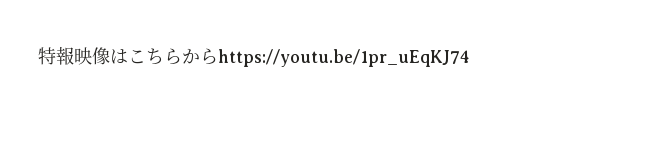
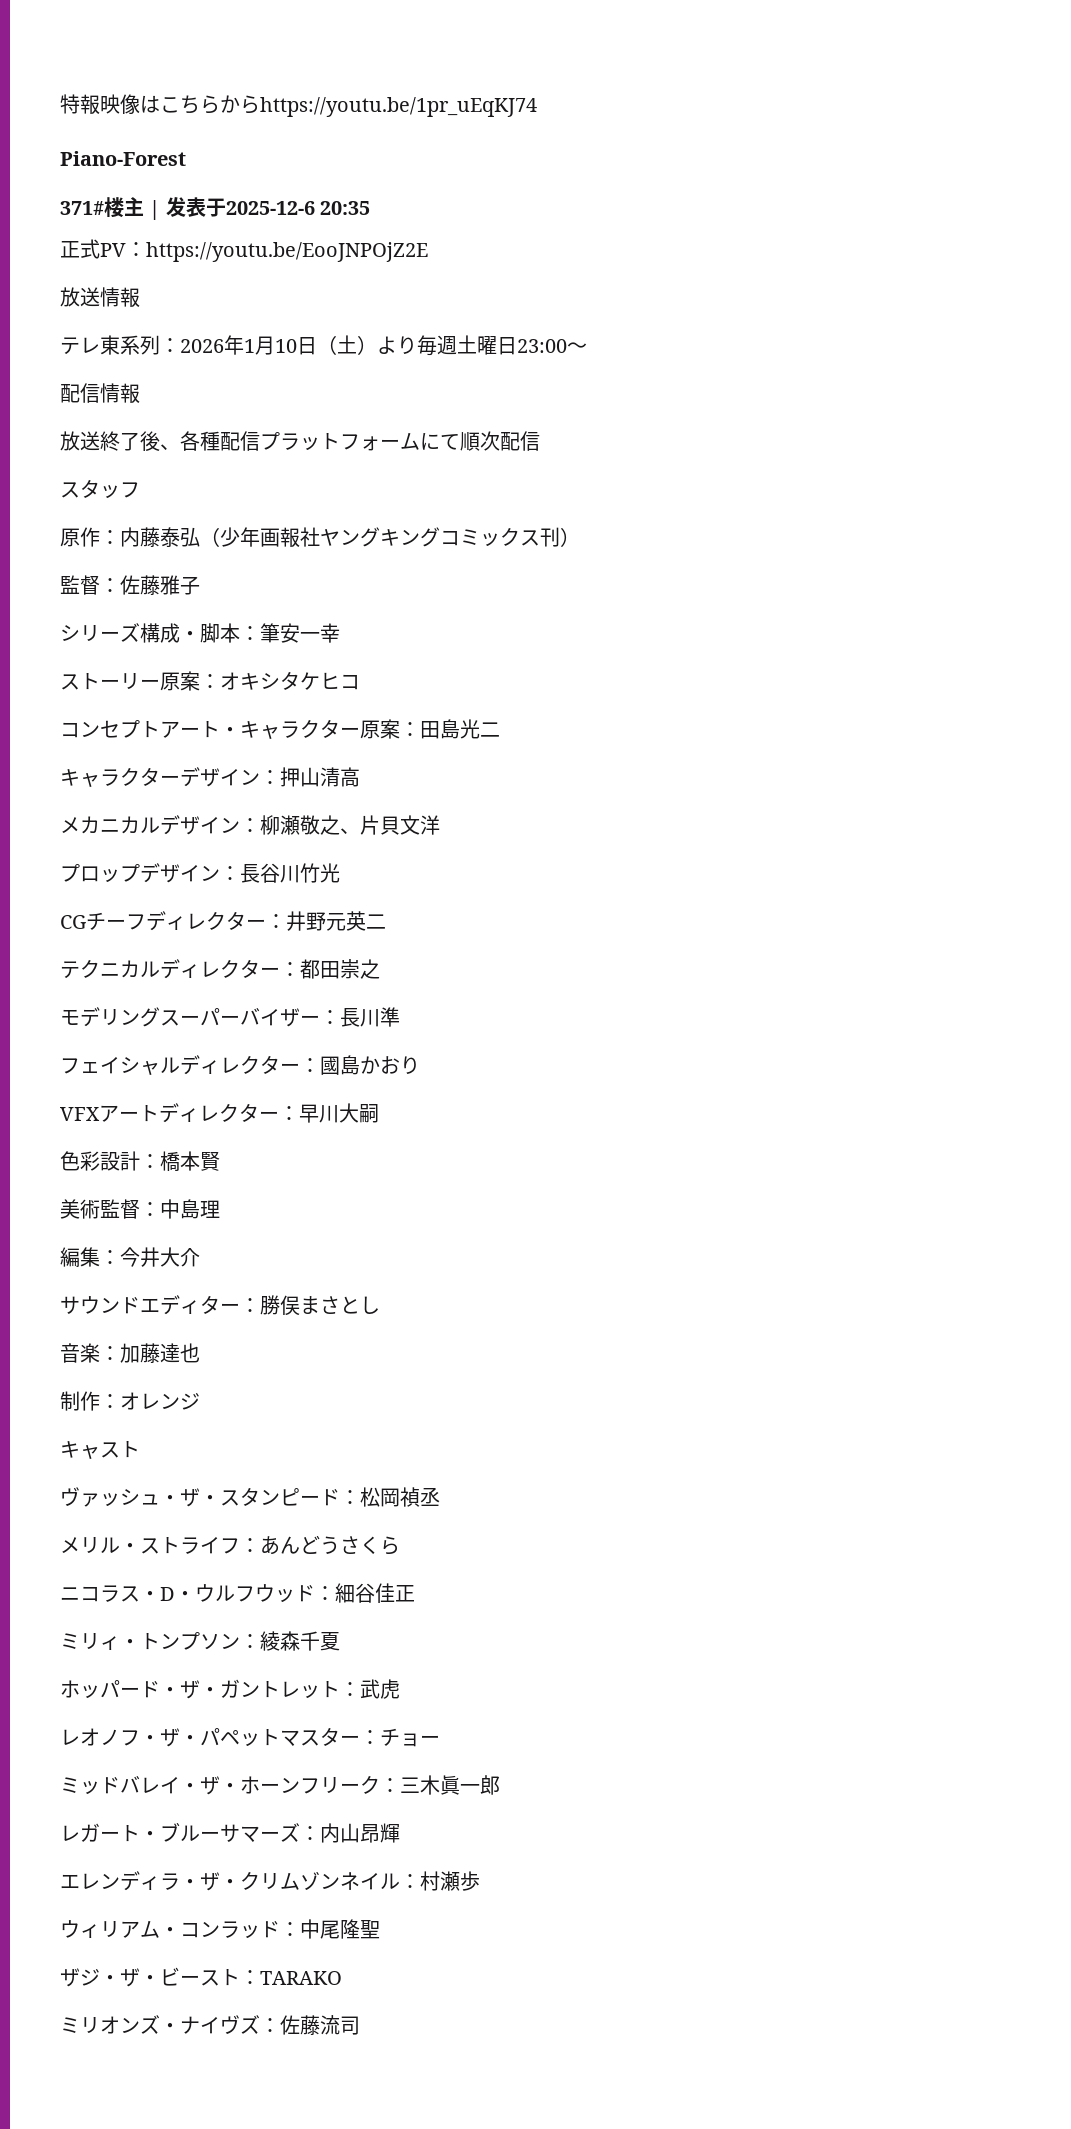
+ Piano-Forest
+ 371#楼主 | 发表于2025-12-6 20:35
+ 正式PV：https://youtu.be/EooJNPOjZ2E
+ 放送情報
+ テレ東系列：2026年1月10日（土）より毎週土曜日23:00～
+ 配信情報
+ 放送終了後、各種配信プラットフォームにて順次配信
+ スタッフ
+ 原作：内藤泰弘（少年画報社ヤングキングコミックス刊）
+ 監督：佐藤雅子
+ シリーズ構成・脚本：筆安一幸
+ ストーリー原案：オキシタケヒコ
+ コンセプトアート・キャラクター原案：田島光二
+ キャラクターデザイン：押山清高
+ メカニカルデザイン：柳瀬敬之、片貝文洋
+ プロップデザイン：長谷川竹光
+ CGチーフディレクター：井野元英二
+ テクニカルディレクター：都田崇之
+ モデリングスーパーバイザー：長川準
+ フェイシャルディレクター：國島かおり
+ VFXアートディレクター：早川大嗣
+ 色彩設計：橋本賢
+ 美術監督：中島理
+ 編集：今井大介
+ サウンドエディター：勝俣まさとし
+ 音楽：加藤達也
+ 制作：オレンジ
+ キャスト
+ ヴァッシュ・ザ・スタンピード：松岡禎丞
+ メリル・ストライフ：あんどうさくら
+ ニコラス・D・ウルフウッド：細谷佳正
+ ミリィ・トンプソン：綾森千夏
+ ホッパード・ザ・ガントレット：武虎
+ レオノフ・ザ・パペットマスター：チョー
+ ミッドバレイ・ザ・ホーンフリーク：三木眞一郎
+ レガート・ブルーサマーズ：内山昂輝
+ エレンディラ・ザ・クリムゾンネイル：村瀬歩
+ ウィリアム・コンラッド：中尾隆聖
+ ザジ・ザ・ビースト：TARAKO
+ ミリオンズ・ナイヴズ：佐藤流司

